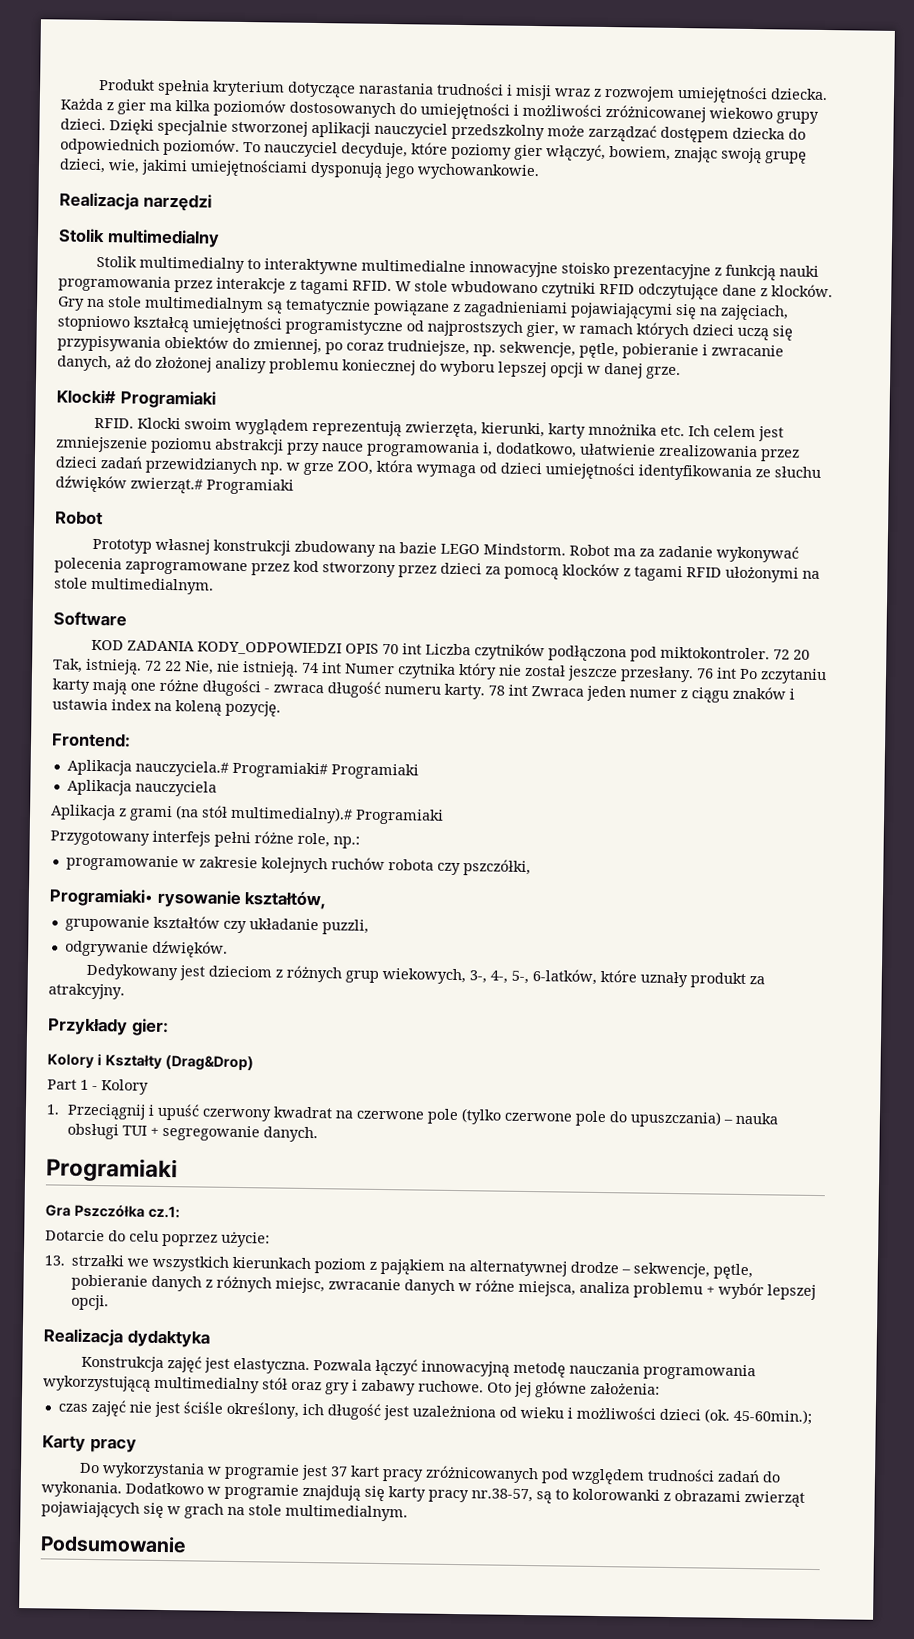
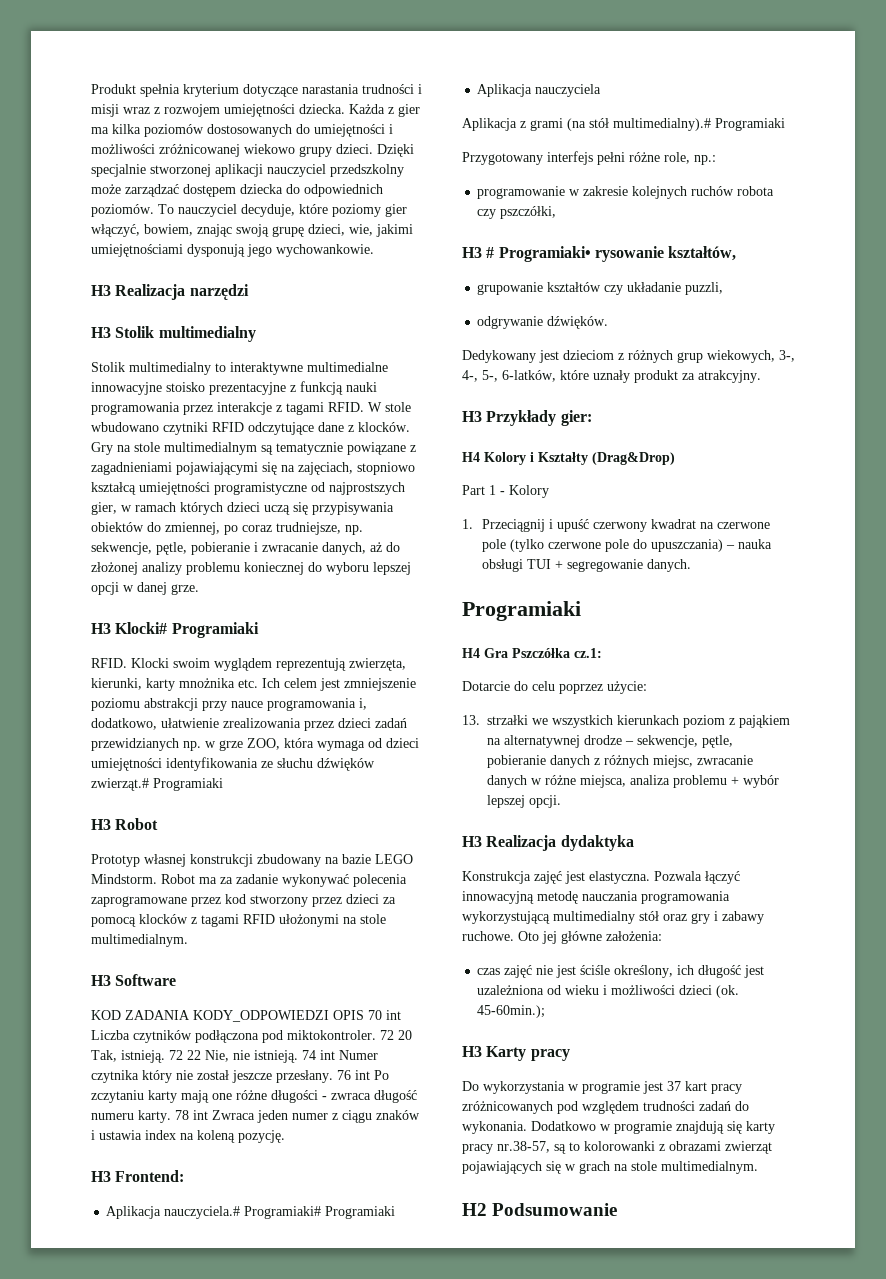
- Realizacja narzędzi
- Stolik multimedialny
+ H3 Realizacja narzędzi
+ H3 Stolik multimedialny
- Klocki# Programiaki
+ H3 Klocki# Programiaki
  Klocki swoim wyglądem reprezentują zwierzęta, kierunki, karty mnożnika etc. Ich celem jest zmniejszenie poziomu abstrakcji przy nauce programowania i, dodatkowo, ułatwienie zrealizowania przez dzieci zadań przewidzianych np. w grze ZOO, która wymaga od dzieci umiejętności identyfikowania ze słuchu dźwięków zwierząt.# Programiaki
- Robot
+ H3 Robot
- Software
+ H3 Software
- Frontend:
+ H3 Frontend:
- Programiaki• rysowanie kształtów,
+ H3 # Programiaki• rysowanie kształtów,
- Przykłady gier:
+ H3 Przykłady gier:
- Kolory i Kształty (Drag&Drop)
+ H4 Kolory i Kształty (Drag&Drop)
- Gra Pszczółka cz.1:
+ H4 Gra Pszczółka cz.1:
- Realizacja dydaktyka
+ H3 Realizacja dydaktyka
- Karty pracy
+ H3 Karty pracy
- Podsumowanie
+ H2 Podsumowanie

